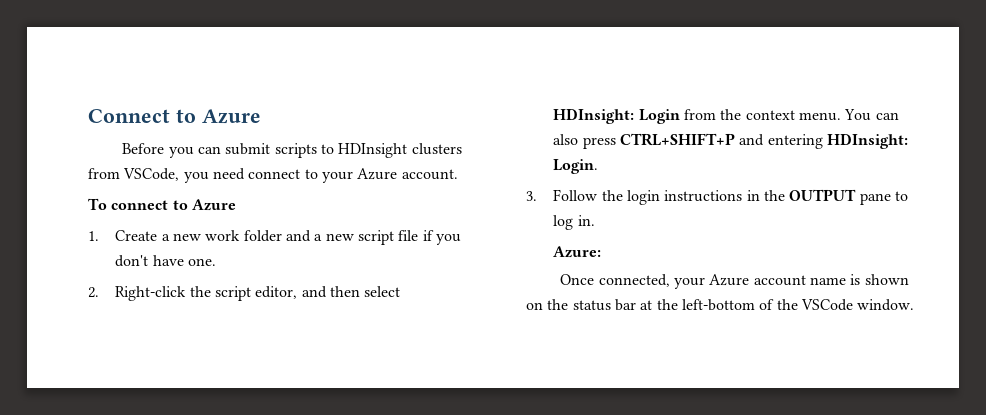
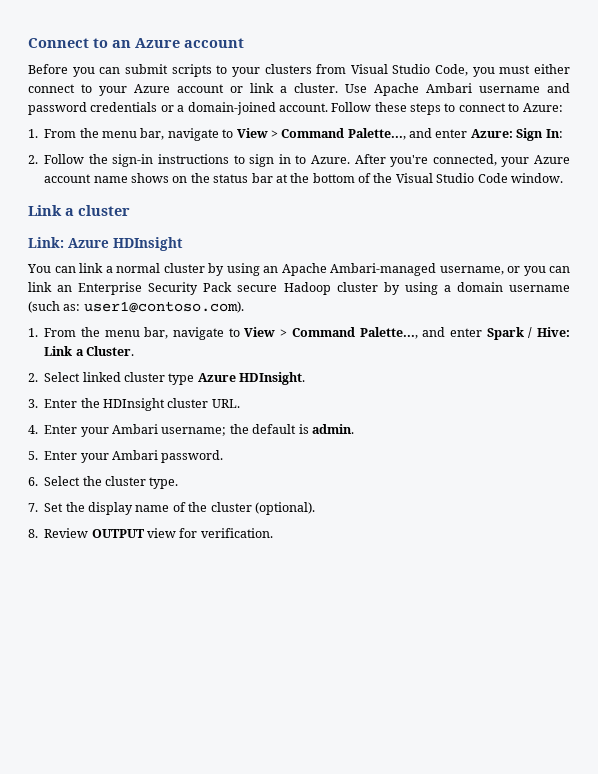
- Connect to Azure
+ Connect to an Azure account
- Before you can submit scripts to HDInsight clusters from VSCode, you need connect to your Azure account.
- To connect to Azure
- 1. Create a new work folder and a new script file if you don't have one.
- 2. Right-click the script editor, and then select HDInsight: Login from the context menu. You can also press CTRL+SHIFT+P and entering HDInsight: Login.
- 3. Follow the login instructions in the OUTPUT pane to log in.
- Azure:
- Once connected, your Azure account name is shown on the status bar at the left-bottom of the VSCode window.
+ Before you can submit scripts to your clusters from Visual Studio Code, you must either connect to your Azure account or link a cluster. Use Apache Ambari username and password credentials or a domain-joined account. Follow these steps to connect to Azure:
+ 1. From the menu bar, navigate to View > Command Palette..., and enter Azure: Sign In:
+ 2. Follow the sign-in instructions to sign in to Azure. After you're connected, your Azure account name shows on the status bar at the bottom of the Visual Studio Code window.
+ Link a cluster
+ Link: Azure HDInsight
+ You can link a normal cluster by using an Apache Ambari-managed username, or you can link an Enterprise Security Pack secure Hadoop cluster by using a domain username (such as: user1@contoso.com).
+ 1. From the menu bar, navigate to View > Command Palette..., and enter Spark / Hive: Link a Cluster.
+ 2. Select linked cluster type Azure HDInsight.
+ 3. Enter the HDInsight cluster URL.
+ 4. Enter your Ambari username; the default is admin.
+ 5. Enter your Ambari password.
+ 6. Select the cluster type.
+ 7. Set the display name of the cluster (optional).
+ 8. Review OUTPUT view for verification.

